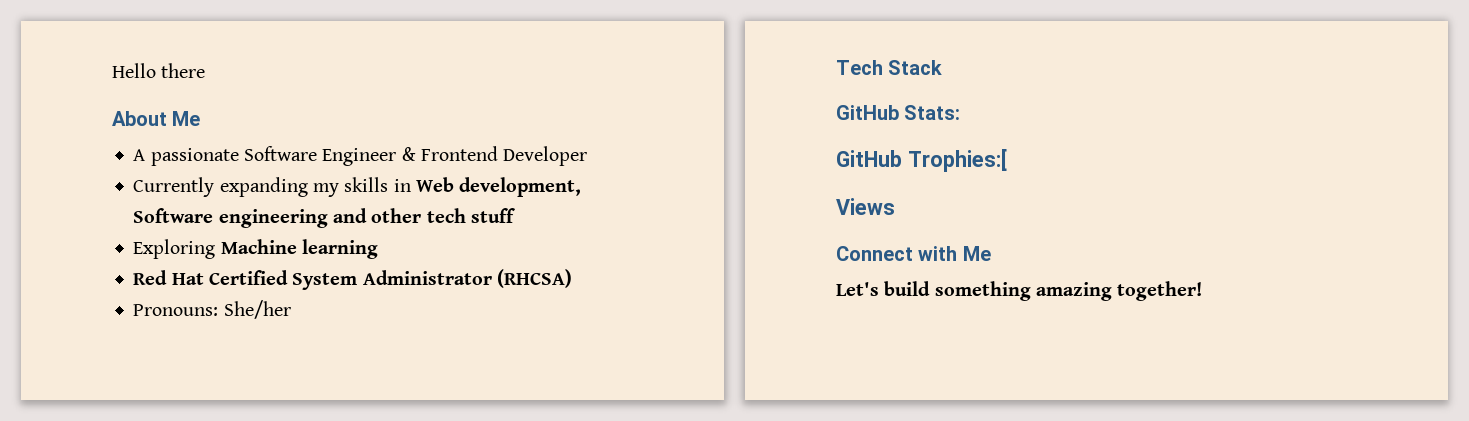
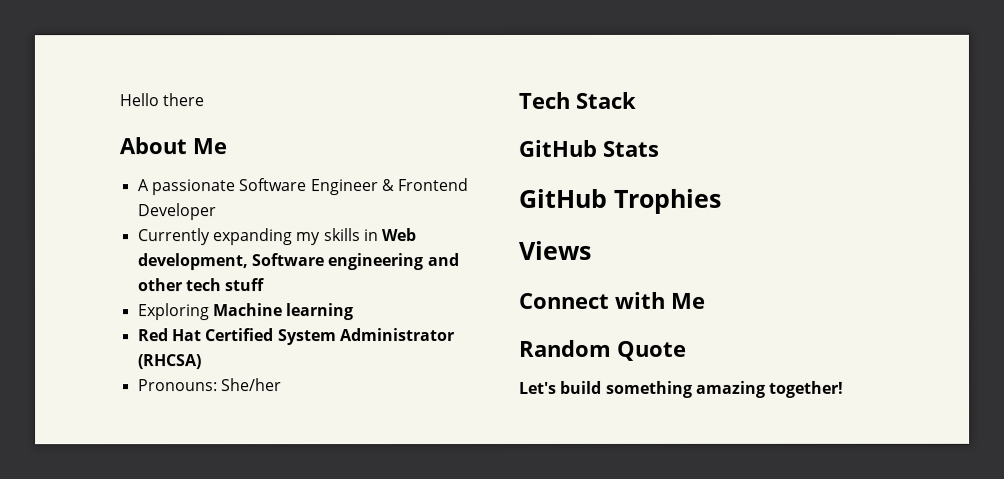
- GitHub Stats:
- GitHub Trophies:[
+ GitHub Stats
+ GitHub Trophies
+ Random Quote

